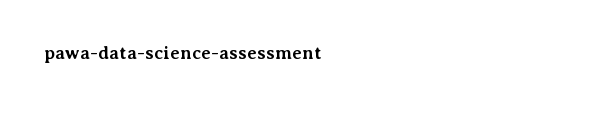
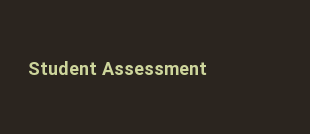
- pawa-data-science-assessment
+ Student Assessment

